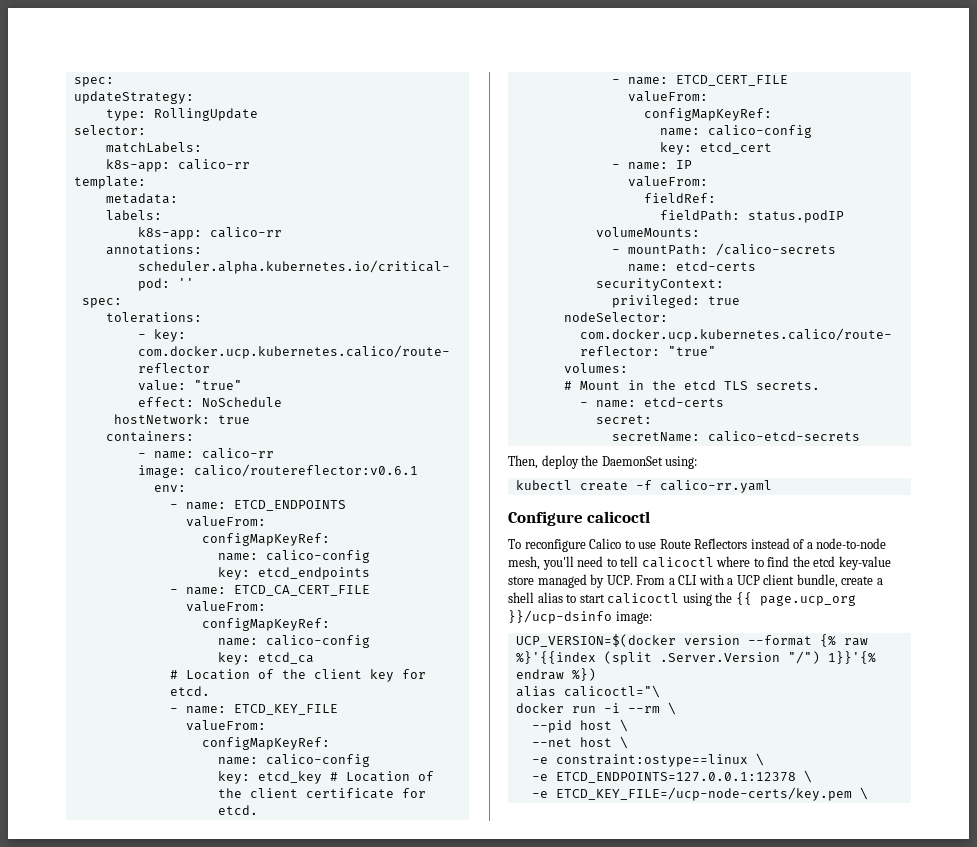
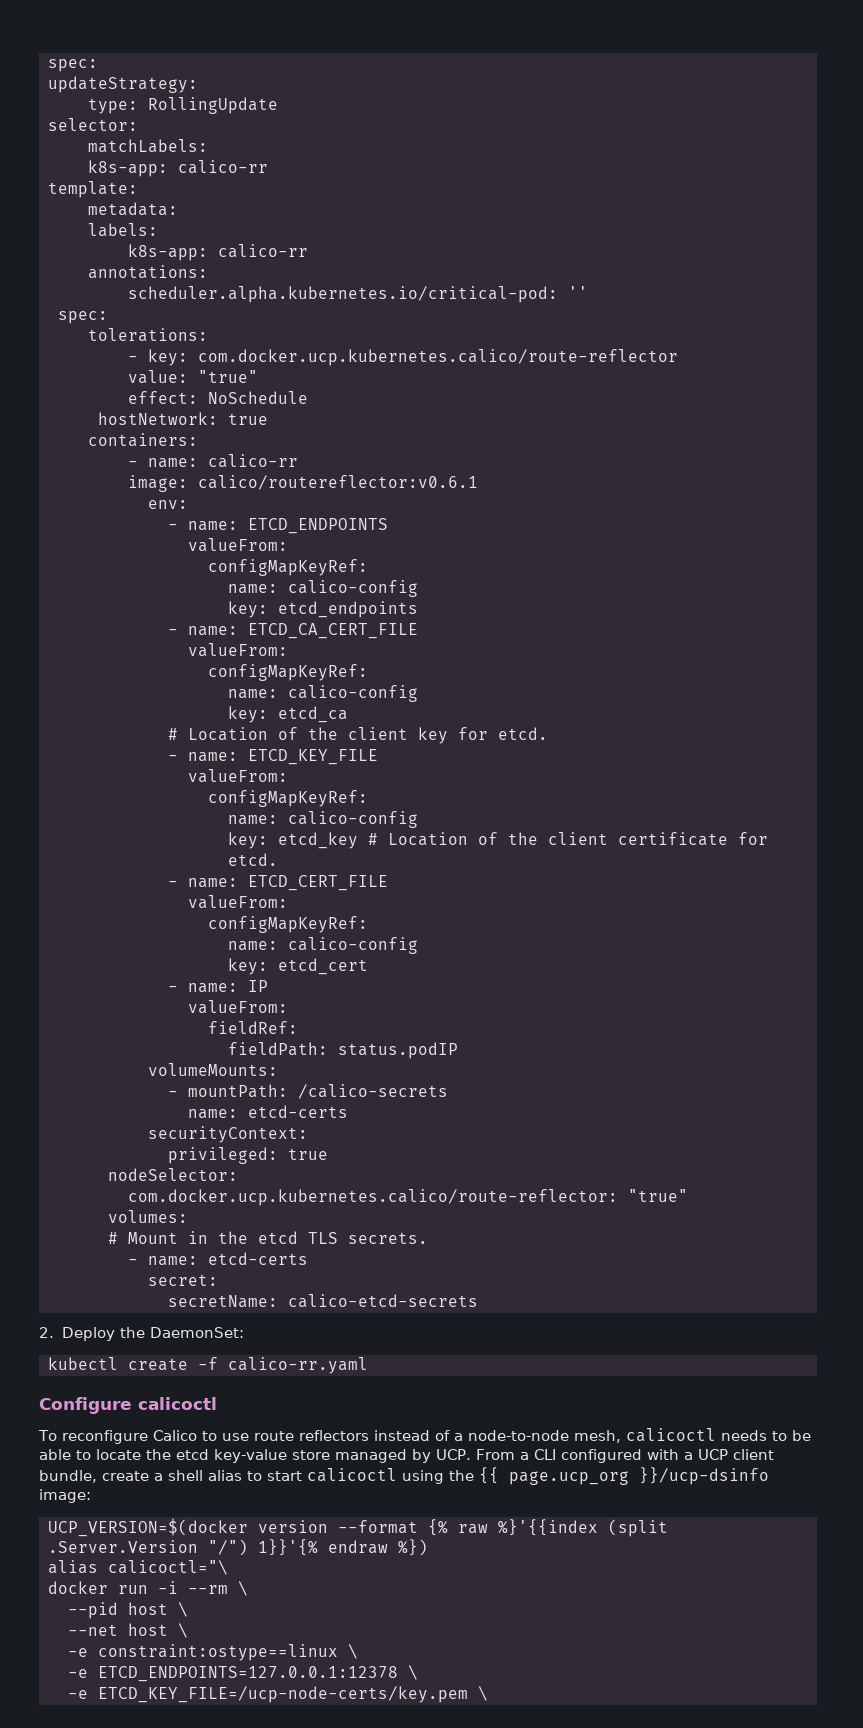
- Then, deploy the DaemonSet using:
+ 2. Deploy the DaemonSet:
- To reconfigure Calico to use Route Reflectors instead of a node-to-node mesh, you'll need to tell calicoctl where to find the etcd key-value store managed by UCP. From a CLI with a UCP client bundle, create a shell alias to start calicoctl using the {{ page.ucp_org }}/ucp-dsinfo image:
+ To reconfigure Calico to use route reflectors instead of a node-to-node mesh, calicoctl needs to be able to locate the etcd key-value store managed by UCP. From a CLI configured with a UCP client bundle, create a shell alias to start calicoctl using the {{ page.ucp_org }}/ucp-dsinfo image:

